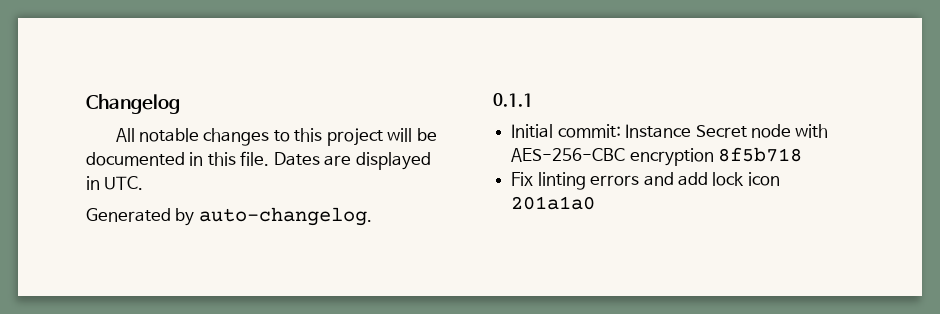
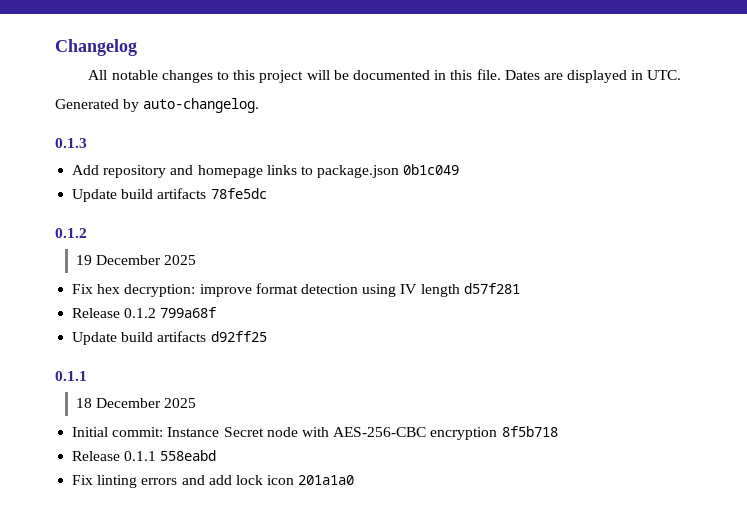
+ 0.1.3
+ Add repository and homepage links to package.json 0b1c049
+ Update build artifacts 78fe5dc
+ 0.1.2
+ 19 December 2025
+ Fix hex decryption: improve format detection using IV length d57f281
+ Release 0.1.2 799a68f
+ Update build artifacts d92ff25
  0.1.1
+ 18 December 2025
+ Release 0.1.1 558eabd

